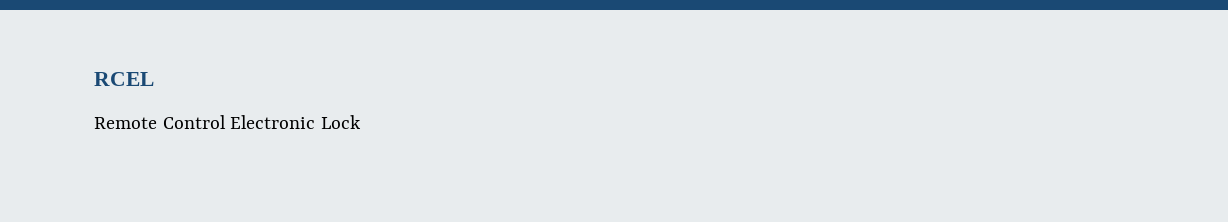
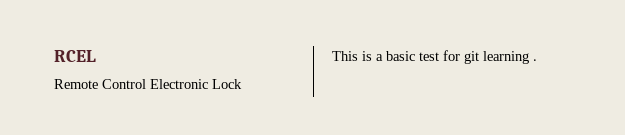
+ This is a basic test for git learning .

